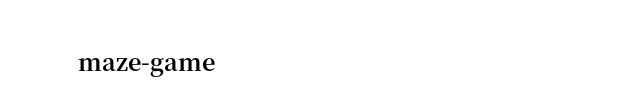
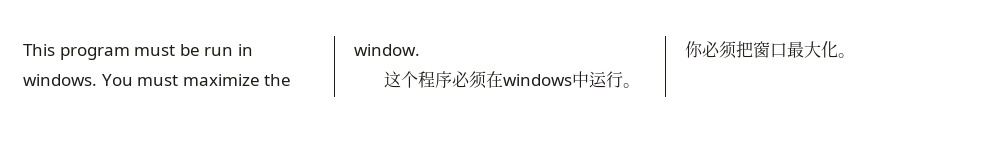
- maze-game
+ This program must be run in windows. You must maximize the window.
+ 这个程序必须在windows中运行。你必须把窗口最大化。

